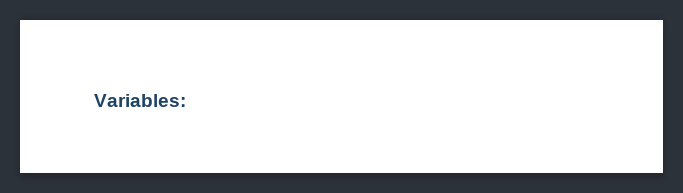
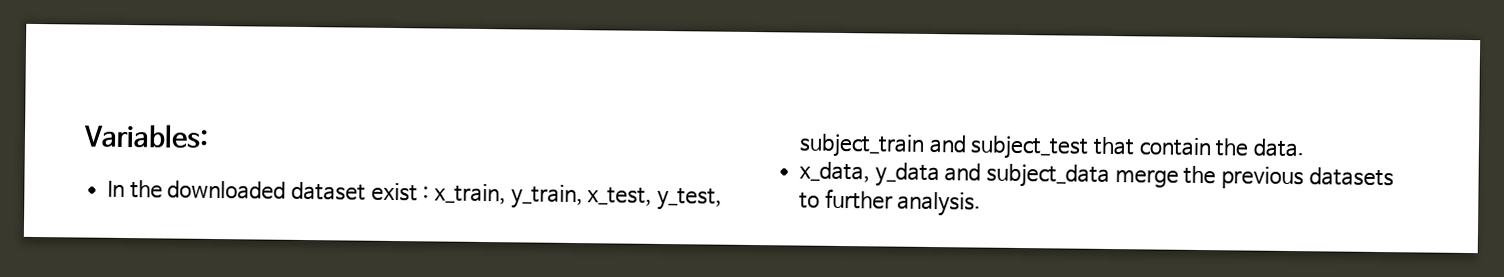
+ In the downloaded dataset exist : x_train, y_train, x_test, y_test, subject_train and subject_test that contain the data.
+ x_data, y_data and subject_data merge the previous datasets to further analysis.

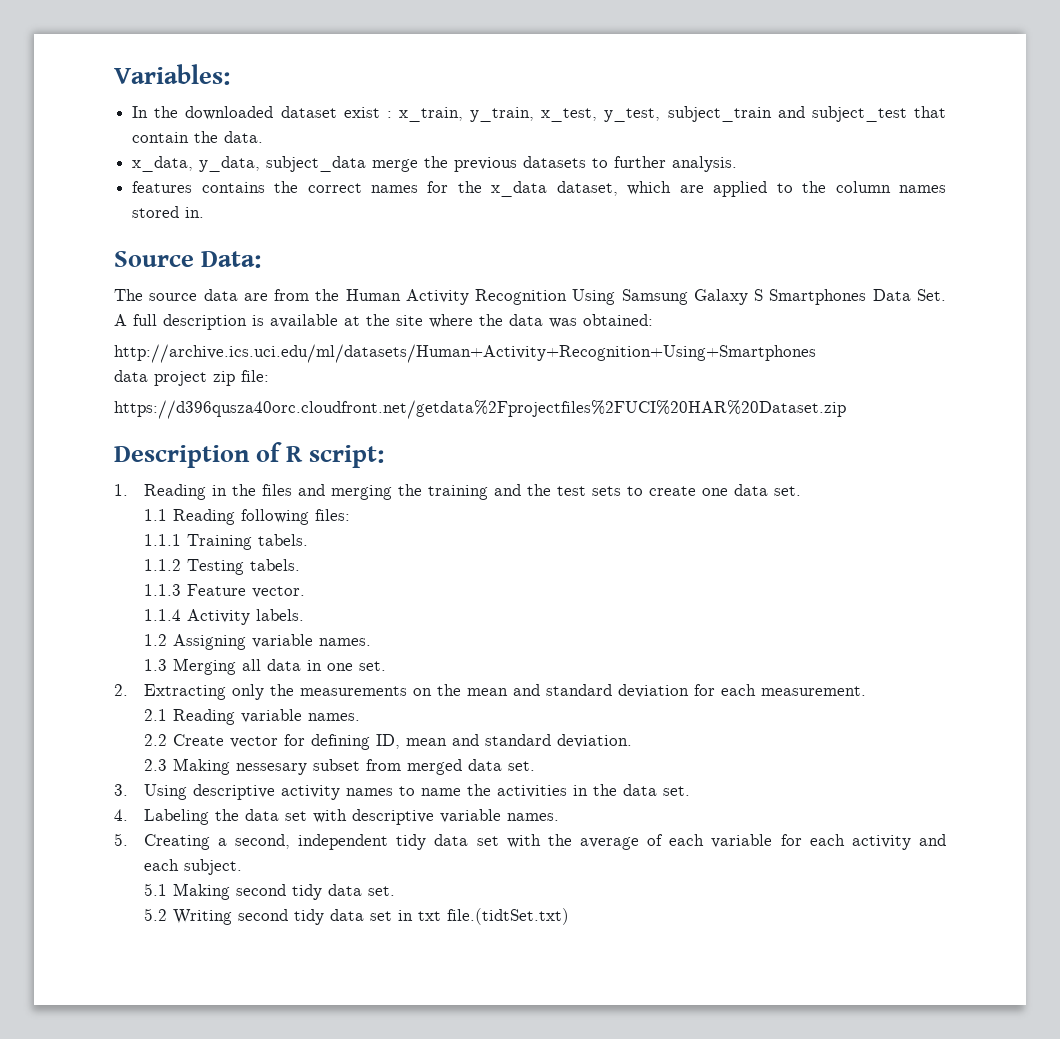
- x_data, y_data and subject_data merge the previous datasets to further analysis.
+ x_data, y_data, subject_data merge the previous datasets to further analysis.
+ features contains the correct names for the x_data dataset, which are applied to the column names stored in.
+ Source Data:
+ The source data are from the Human Activity Recognition Using Samsung Galaxy S Smartphones Data Set. A full description is available at the site where the data was obtained:
+ http://archive.ics.uci.edu/ml/datasets/Human+Activity+Recognition+Using+Smartphones
+ data project zip file:
+ https://d396qusza40orc.cloudfront.net/getdata%2Fprojectfiles%2FUCI%20HAR%20Dataset.zip
+ Description of R script:
+ 1. Reading in the files and merging the training and the test sets to create one data set.
+ 1.1 Reading following files:
+ 1.1.1 Training tabels.
+ 1.1.2 Testing tabels.
+ 1.1.3 Feature vector.
+ 1.1.4 Activity labels.
+ 1.2 Assigning variable names.
+ 1.3 Merging all data in one set.
+ 2. Extracting only the measurements on the mean and standard deviation for each measurement.
+ 2.1 Reading variable names.
+ 2.2 Create vector for defining ID, mean and standard deviation.
+ 2.3 Making nessesary subset from merged data set.
+ 3. Using descriptive activity names to name the activities in the data set.
+ 4. Labeling the data set with descriptive variable names.
+ 5. Creating a second, independent tidy data set with the average of each variable for each activity and each subject.
+ 5.1 Making second tidy data set.
+ 5.2 Writing second tidy data set in txt file.(tidtSet.txt)

